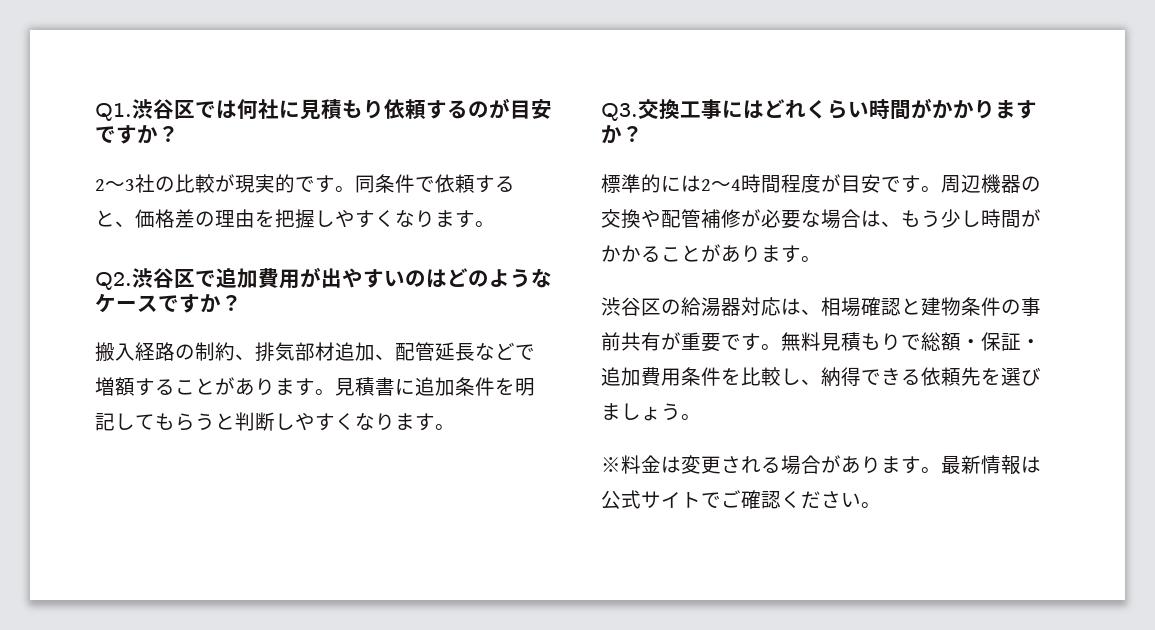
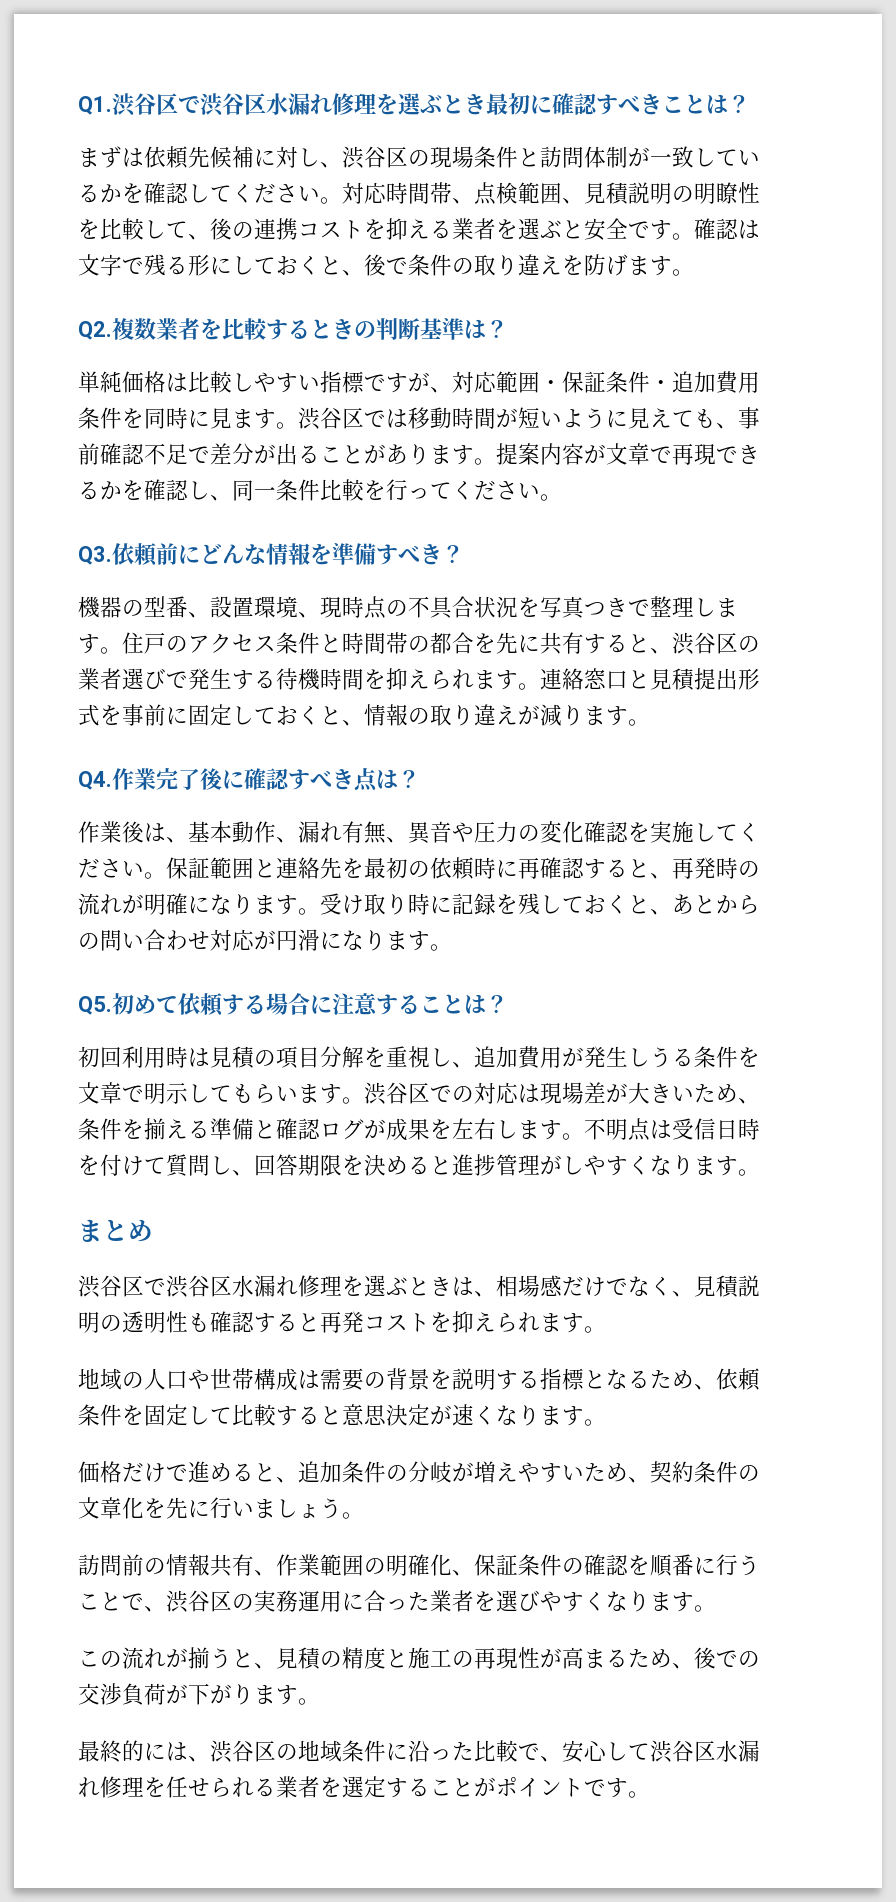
- Q1.渋谷区では何社に見積もり依頼するのが目安ですか？
- 2〜3社の比較が現実的です。同条件で依頼すると、価格差の理由を把握しやすくなります。
- Q2.渋谷区で追加費用が出やすいのはどのようなケースですか？
- 搬入経路の制約、排気部材追加、配管延長などで増額することがあります。見積書に追加条件を明記してもらうと判断しやすくなります。
- Q3.交換工事にはどれくらい時間がかかりますか？
- 標準的には2〜4時間程度が目安です。周辺機器の交換や配管補修が必要な場合は、もう少し時間がかかることがあります。
- 渋谷区の給湯器対応は、相場確認と建物条件の事前共有が重要です。無料見積もりで総額・保証・追加費用条件を比較し、納得できる依頼先を選びましょう。
- ※料金は変更される場合があります。最新情報は公式サイトでご確認ください。
+ Q1.渋谷区で渋谷区水漏れ修理を選ぶとき最初に確認すべきことは？
+ まずは依頼先候補に対し、渋谷区の現場条件と訪問体制が一致しているかを確認してください。対応時間帯、点検範囲、見積説明の明瞭性を比較して、後の連携コストを抑える業者を選ぶと安全です。確認は文字で残る形にしておくと、後で条件の取り違えを防げます。
+ Q2.複数業者を比較するときの判断基準は？
+ 単純価格は比較しやすい指標ですが、対応範囲・保証条件・追加費用条件を同時に見ます。渋谷区では移動時間が短いように見えても、事前確認不足で差分が出ることがあります。提案内容が文章で再現できるかを確認し、同一条件比較を行ってください。
+ Q3.依頼前にどんな情報を準備すべき？
+ 機器の型番、設置環境、現時点の不具合状況を写真つきで整理します。住戸のアクセス条件と時間帯の都合を先に共有すると、渋谷区の業者選びで発生する待機時間を抑えられます。連絡窓口と見積提出形式を事前に固定しておくと、情報の取り違えが減ります。
+ Q4.作業完了後に確認すべき点は？
+ 作業後は、基本動作、漏れ有無、異音や圧力の変化確認を実施してください。保証範囲と連絡先を最初の依頼時に再確認すると、再発時の流れが明確になります。受け取り時に記録を残しておくと、あとからの問い合わせ対応が円滑になります。
+ Q5.初めて依頼する場合に注意することは？
+ 初回利用時は見積の項目分解を重視し、追加費用が発生しうる条件を文章で明示してもらいます。渋谷区での対応は現場差が大きいため、条件を揃える準備と確認ログが成果を左右します。不明点は受信日時を付けて質問し、回答期限を決めると進捗管理がしやすくなります。
+ まとめ
+ 渋谷区で渋谷区水漏れ修理を選ぶときは、相場感だけでなく、見積説明の透明性も確認すると再発コストを抑えられます。
+ 地域の人口や世帯構成は需要の背景を説明する指標となるため、依頼条件を固定して比較すると意思決定が速くなります。
+ 価格だけで進めると、追加条件の分岐が増えやすいため、契約条件の文章化を先に行いましょう。
+ 訪問前の情報共有、作業範囲の明確化、保証条件の確認を順番に行うことで、渋谷区の実務運用に合った業者を選びやすくなります。
+ この流れが揃うと、見積の精度と施工の再現性が高まるため、後での交渉負荷が下がります。
+ 最終的には、渋谷区の地域条件に沿った比較で、安心して渋谷区水漏れ修理を任せられる業者を選定することがポイントです。

